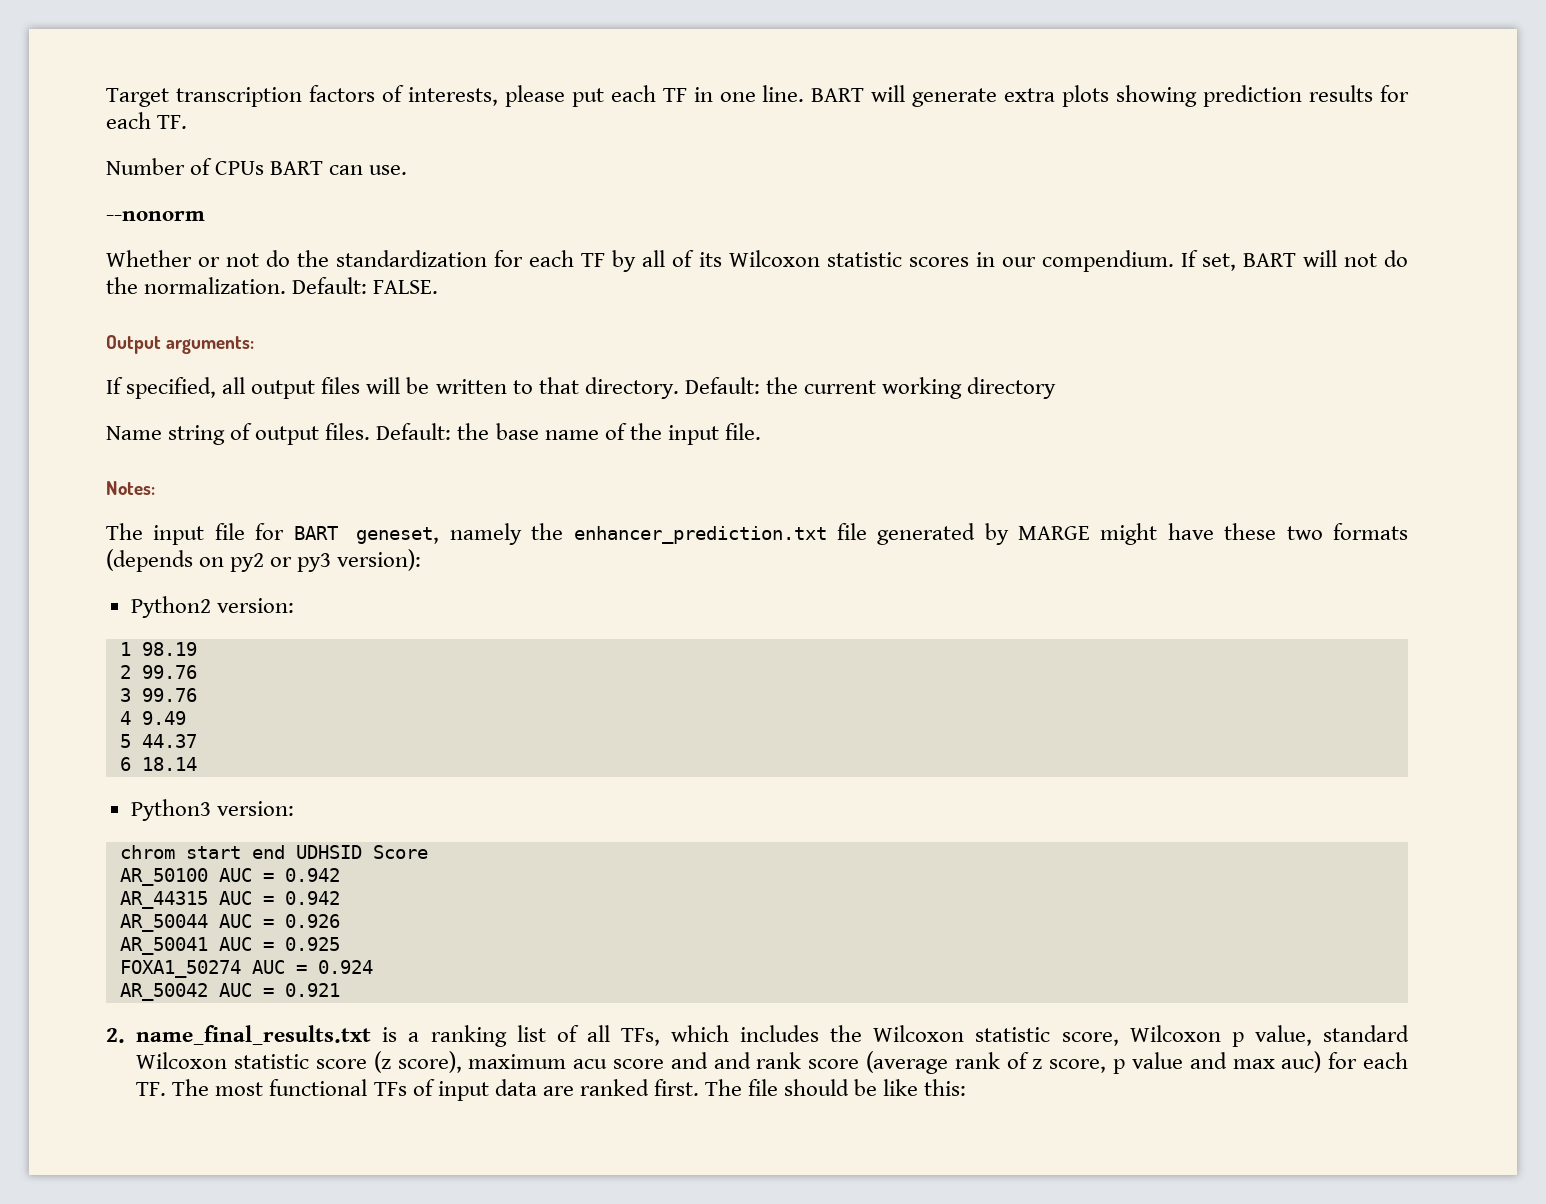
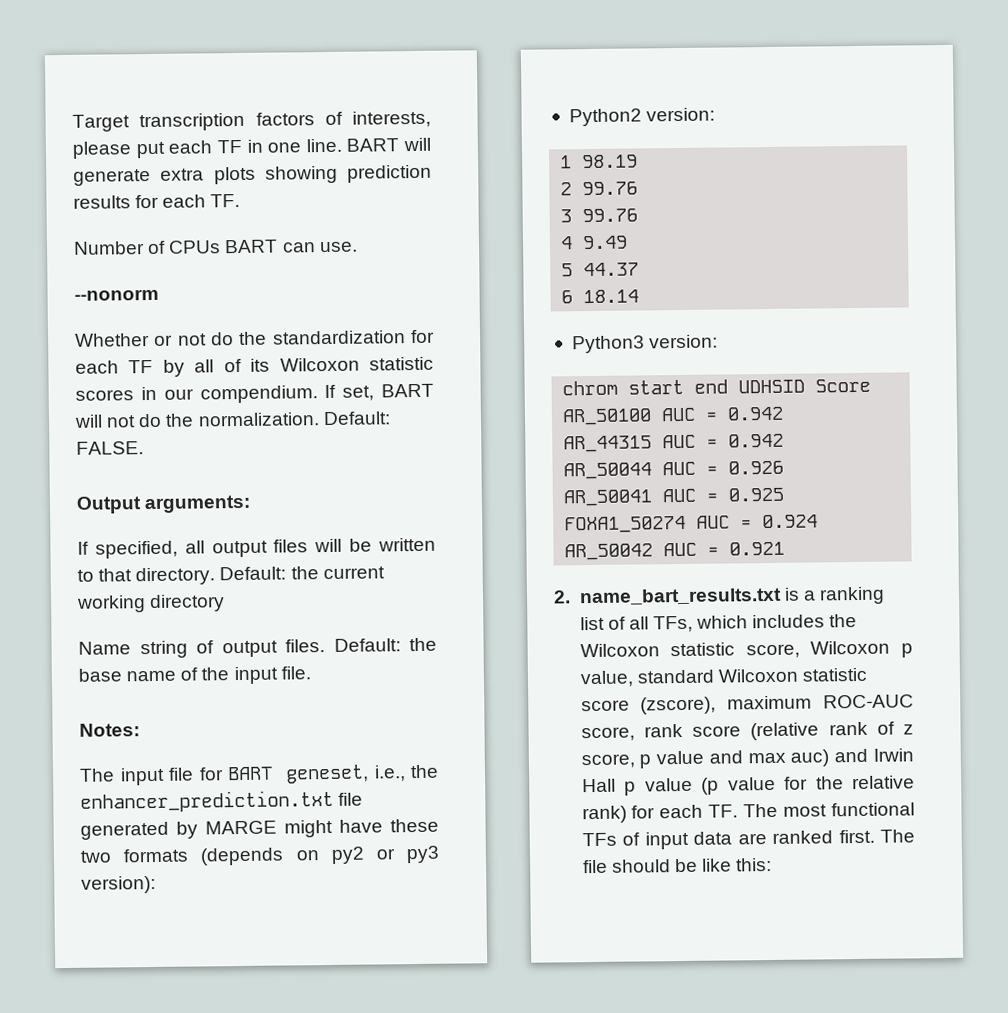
- The input file for BART geneset, namely the enhancer_prediction.txt file generated by MARGE might have these two formats (depends on py2 or py3 version):
+ The input file for BART geneset, i.e., the enhancer_prediction.txt file generated by MARGE might have these two formats (depends on py2 or py3 version):
- 2. name_final_results.txt is a ranking list of all TFs, which includes the Wilcoxon statistic score, Wilcoxon p value, standard Wilcoxon statistic score (z score), maximum acu score and and rank score (average rank of z score, p value and max auc) for each TF. The most functional TFs of input data are ranked first.
+ 2. name_bart_results.txt is a ranking list of all TFs, which includes the Wilcoxon statistic score, Wilcoxon p value, standard Wilcoxon statistic score (zscore), maximum ROC-AUC score, rank score (relative rank of z score, p value and max auc) and Irwin Hall p value (p value for the relative rank) for each TF. The most functional TFs of input data are ranked first.

